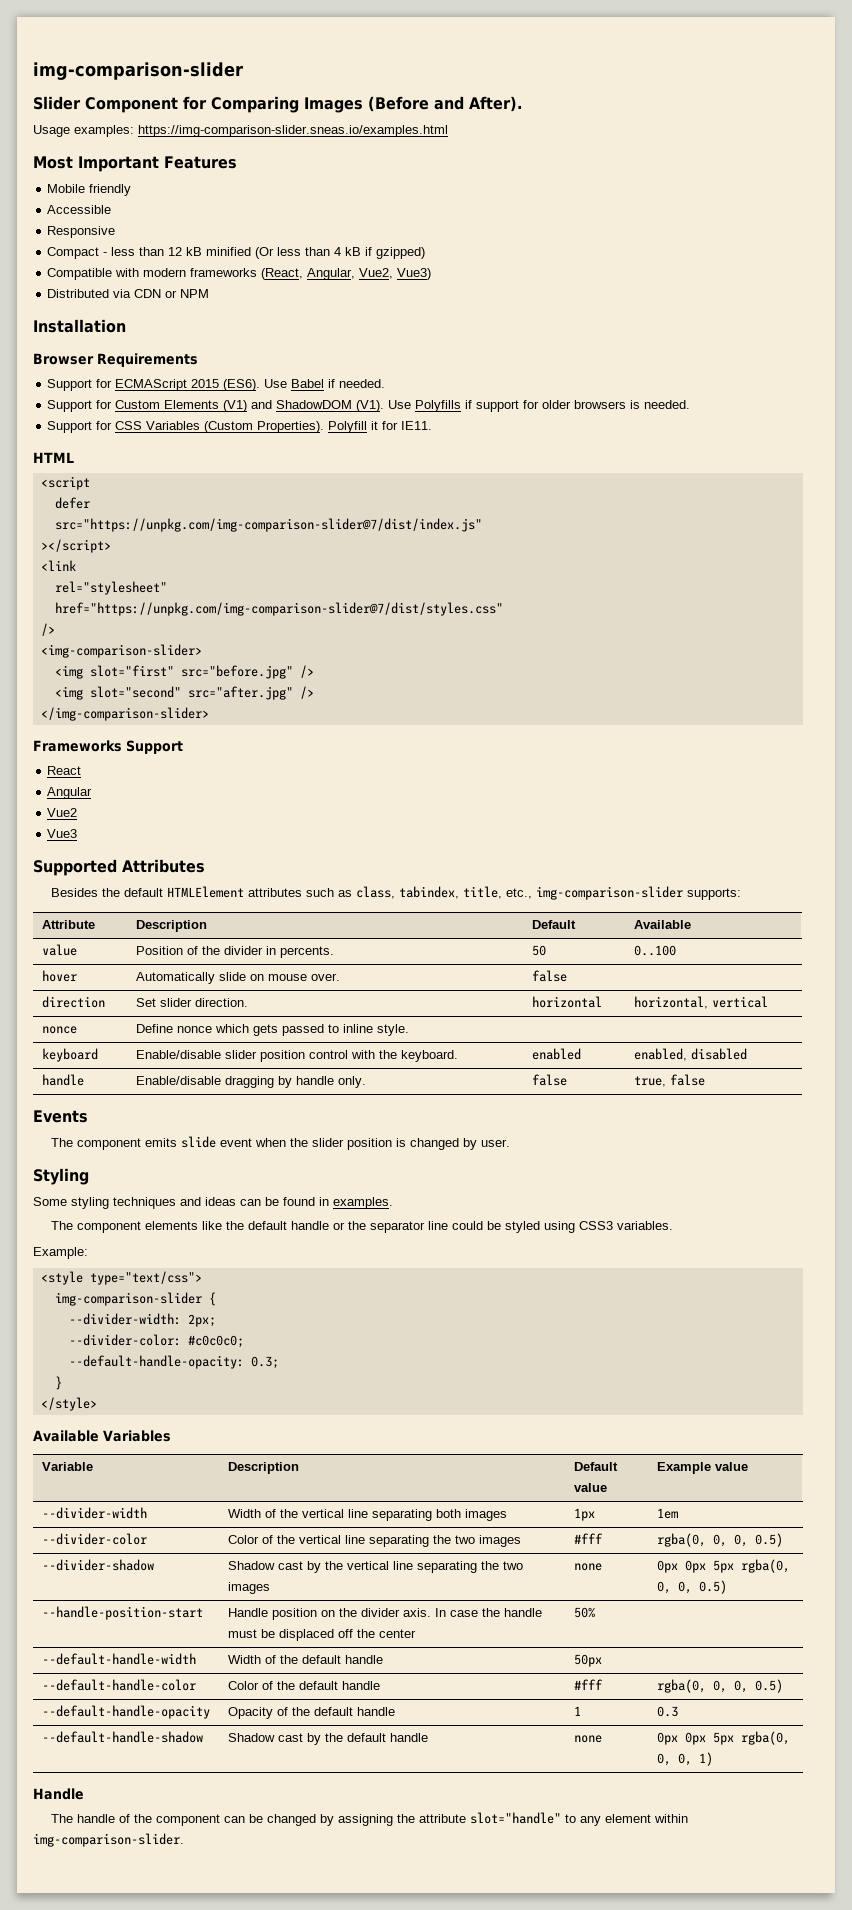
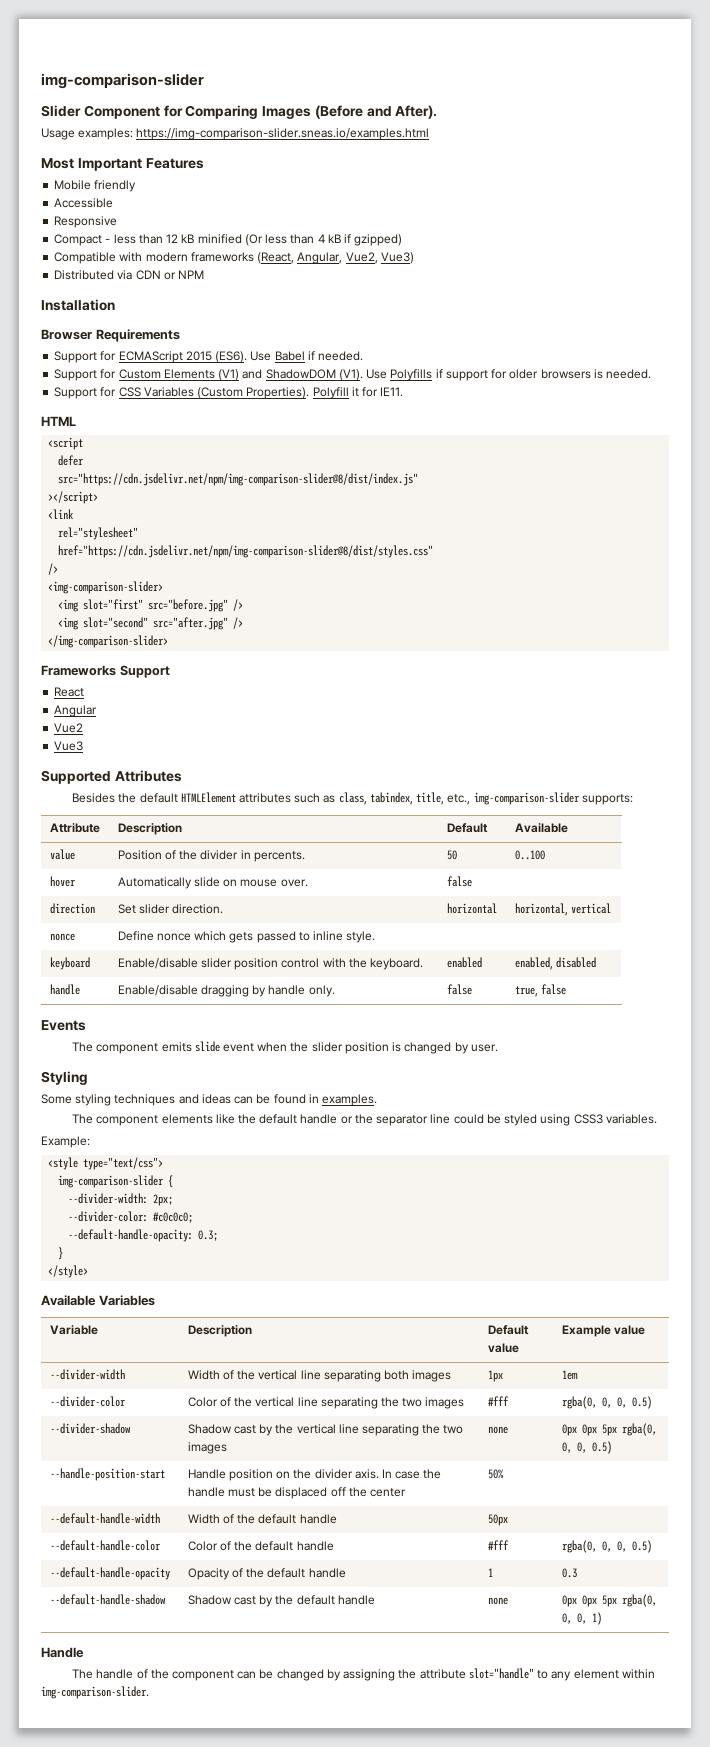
- src="https://unpkg.com/img-comparison-slider@7/dist/index.js"
+ src="https://cdn.jsdelivr.net/npm/img-comparison-slider@8/dist/index.js"
- href="https://unpkg.com/img-comparison-slider@7/dist/styles.css"
+ href="https://cdn.jsdelivr.net/npm/img-comparison-slider@8/dist/styles.css"

